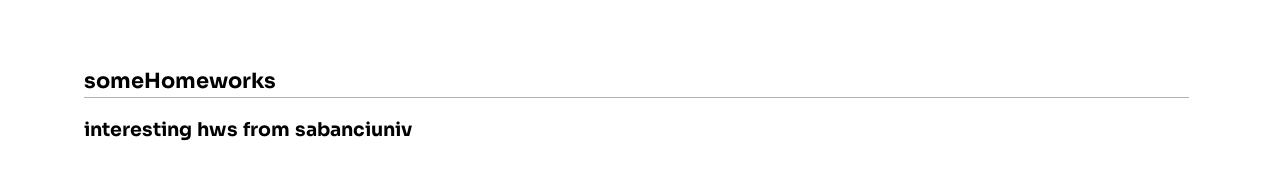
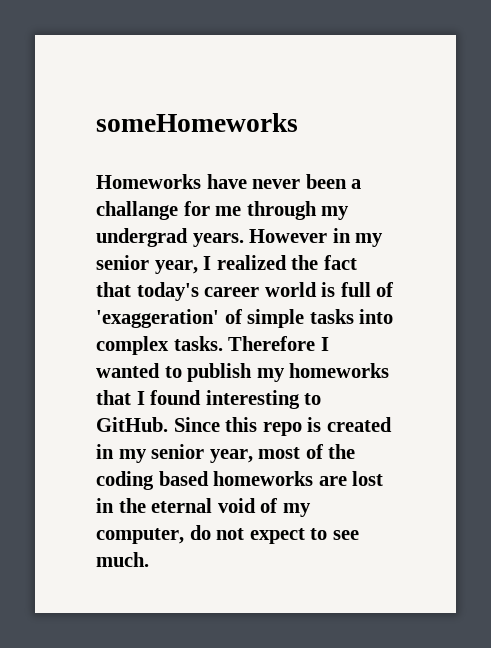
- interesting hws from sabanciuniv
+ Homeworks have never been a challange for me through my undergrad years. However in my senior year, I realized the fact that today's career world is full of 'exaggeration' of simple tasks into complex tasks. Therefore I wanted to publish my homeworks that I found interesting to GitHub. Since this repo is created in my senior year, most of the coding based homeworks are lost in the eternal void of my computer, do not expect to see much.

